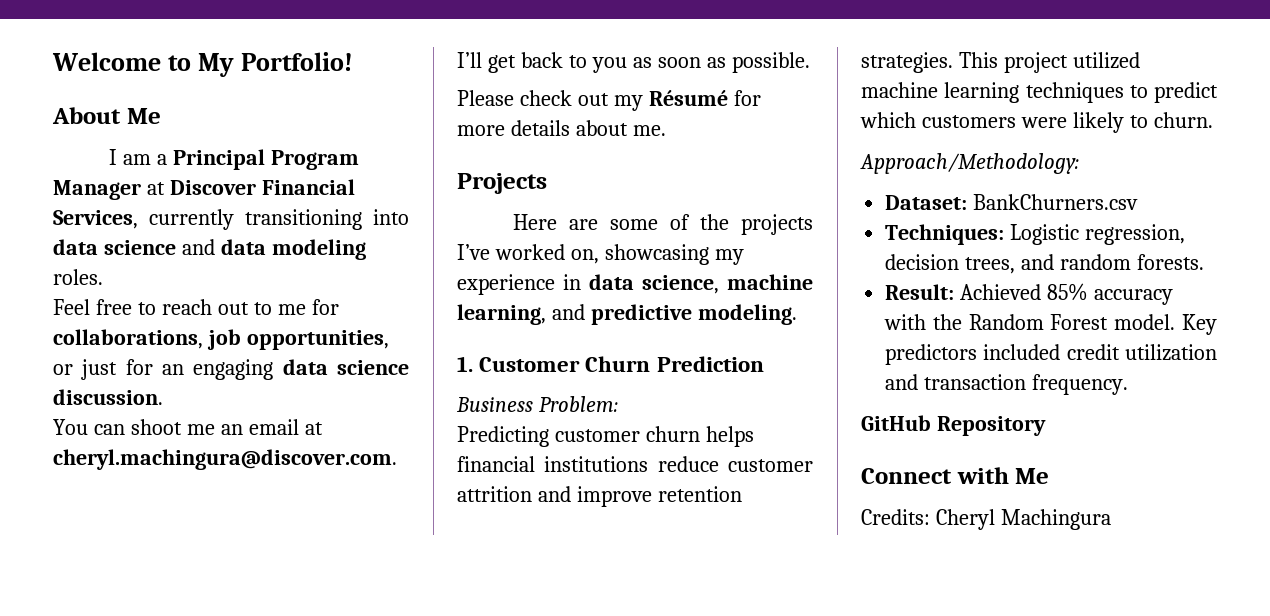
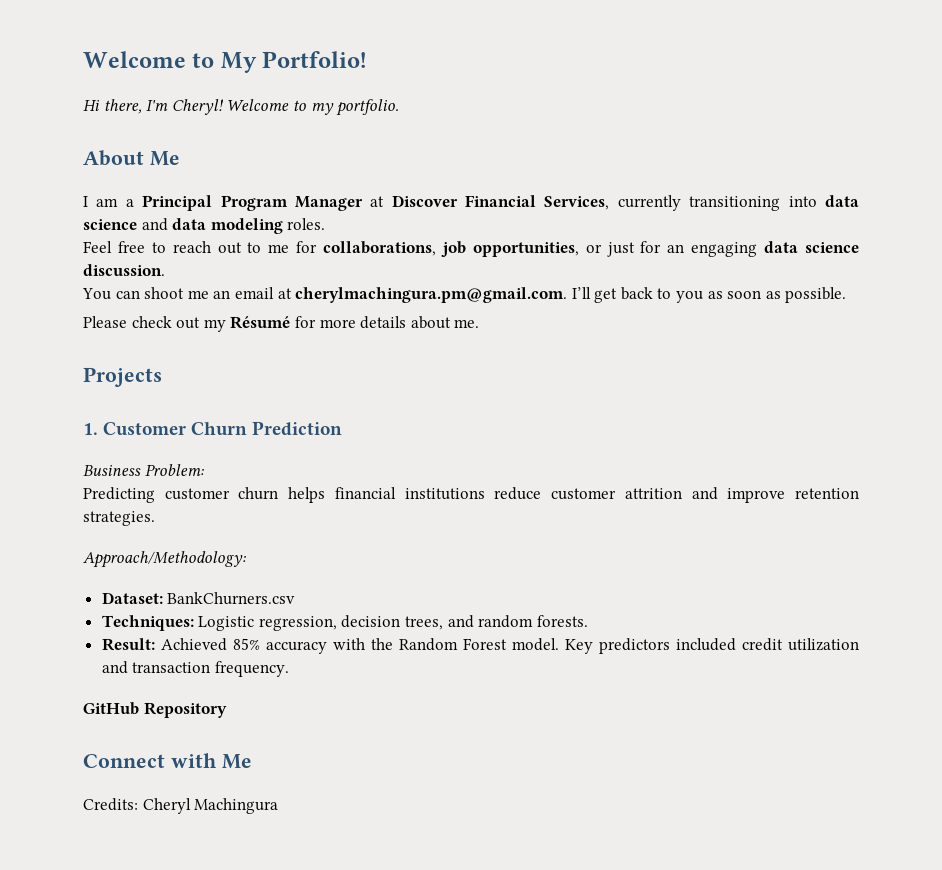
+ Hi there, I'm Cheryl! Welcome to my portfolio.
- You can shoot me an email at cheryl.machingura@discover.com. I’ll get back to you as soon as possible.
+ You can shoot me an email at cherylmachingura.pm@gmail.com. I’ll get back to you as soon as possible.
- Here are some of the projects I’ve worked on, showcasing my experience in data science, machine learning, and predictive modeling.
- This project utilized machine learning techniques to predict which customers were likely to churn.

